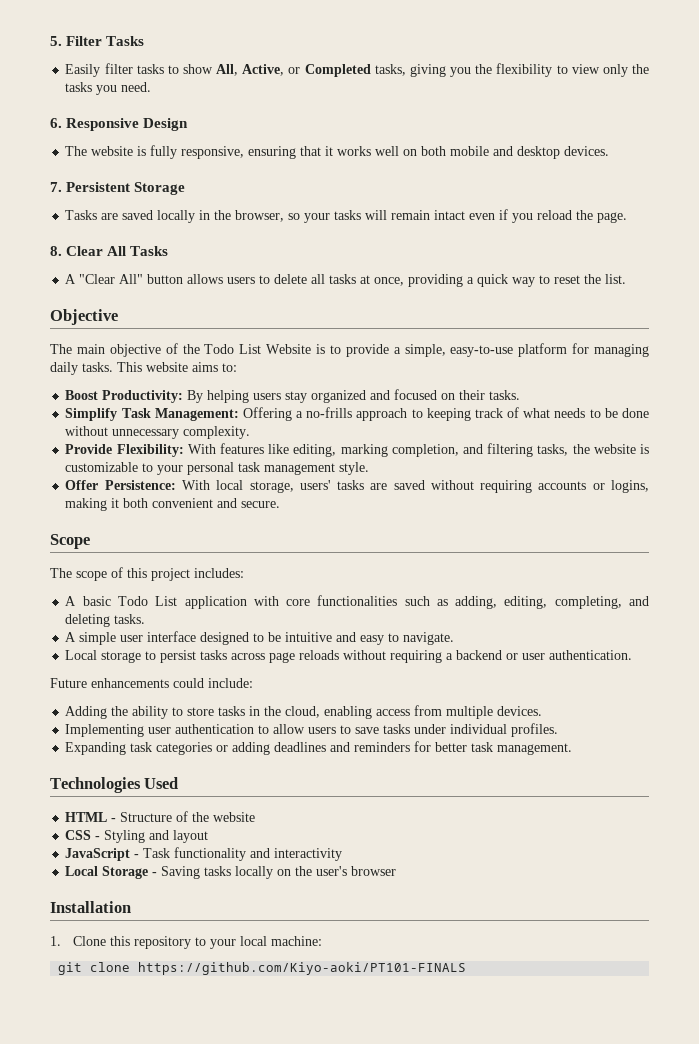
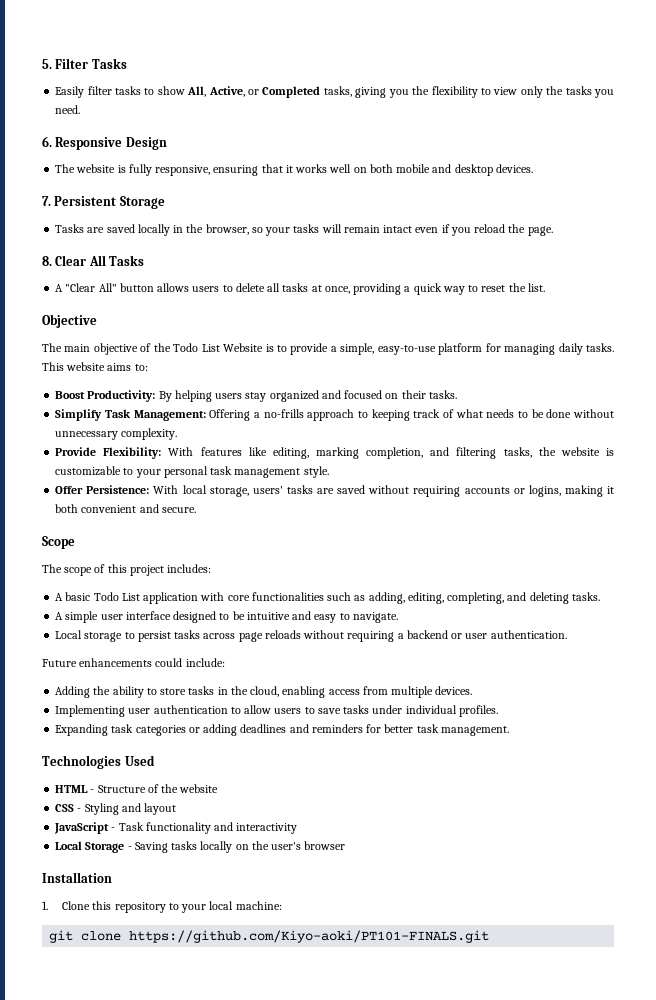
- git clone https://github.com/Kiyo-aoki/PT101-FINALS
+ git clone https://github.com/Kiyo-aoki/PT101-FINALS.git

